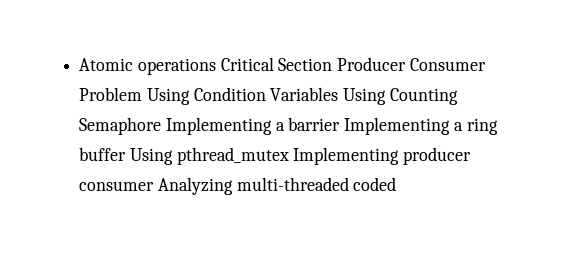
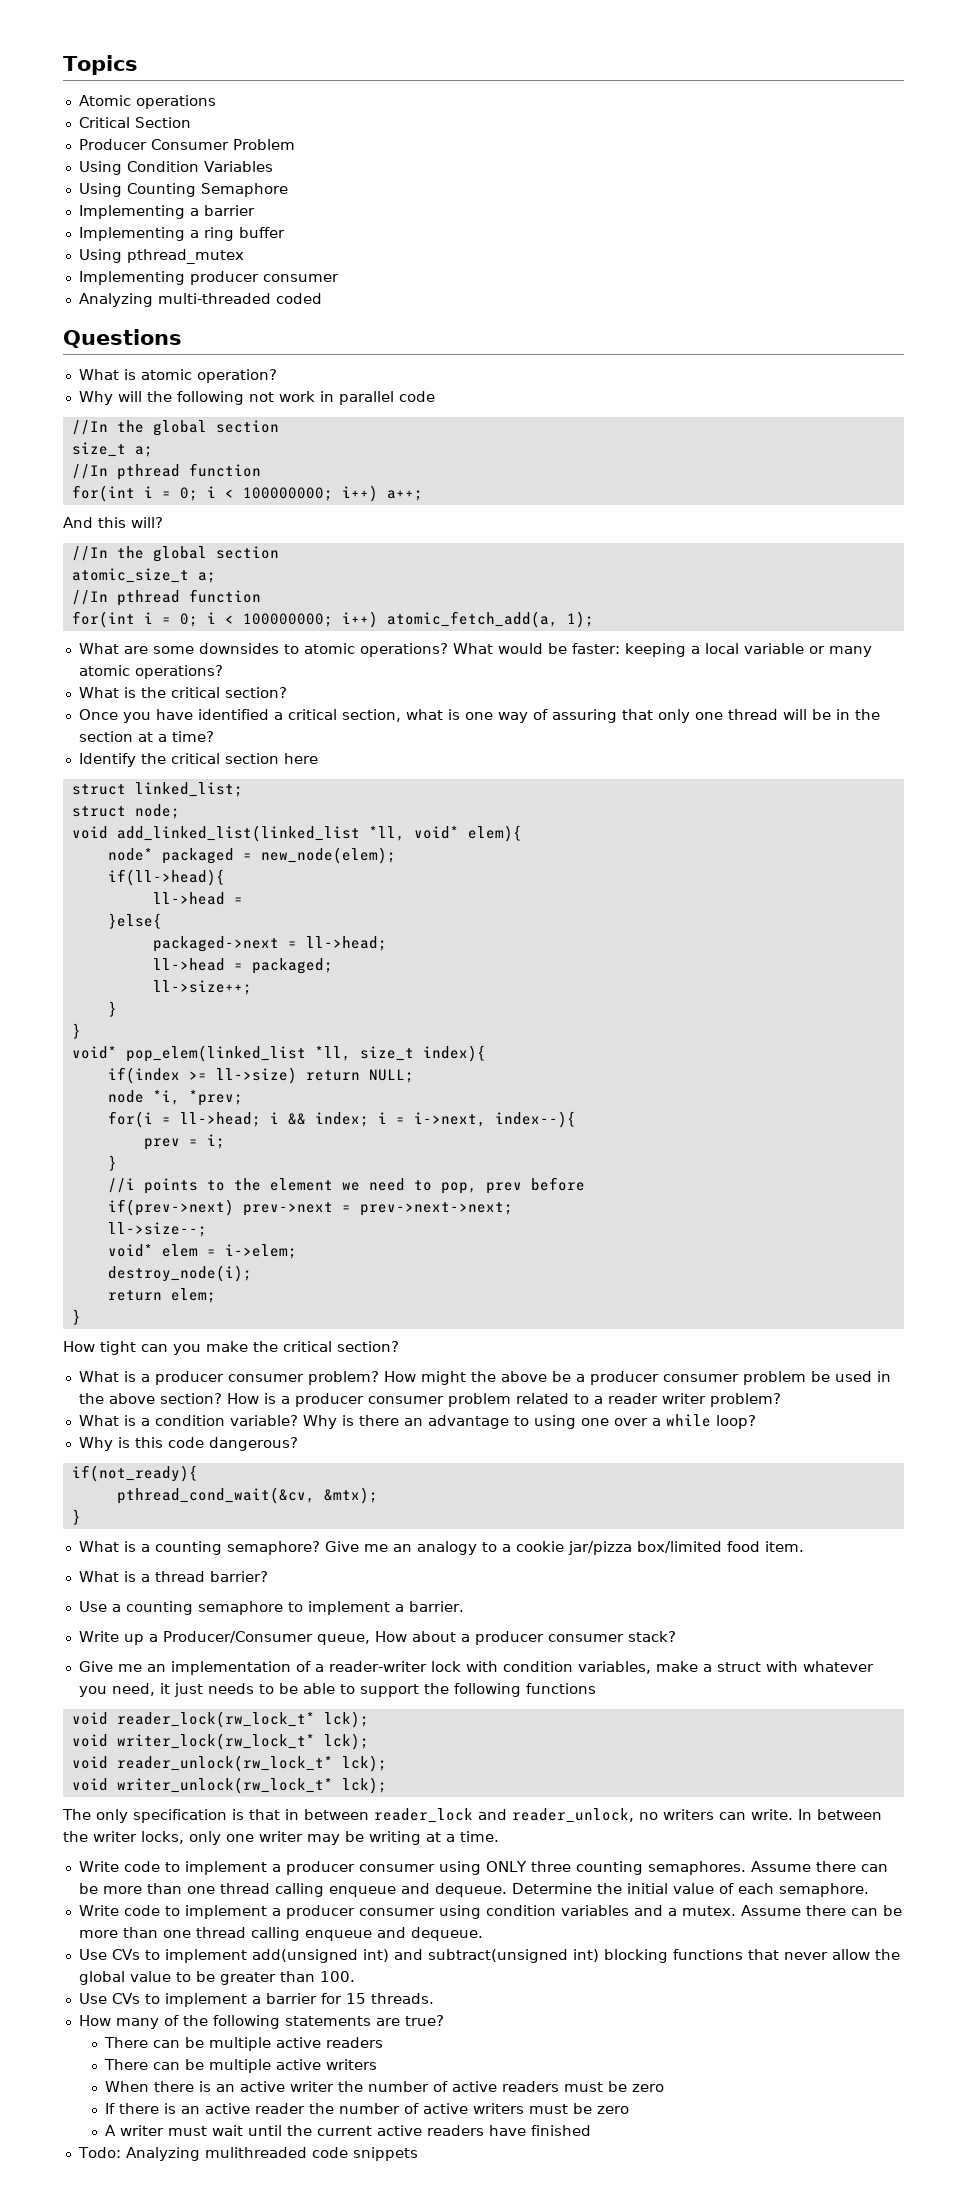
+ Topics
- Atomic operations Critical Section Producer Consumer Problem Using Condition Variables Using Counting Semaphore Implementing a barrier Implementing a ring buffer Using pthread_mutex Implementing producer consumer Analyzing multi-threaded coded
+ Atomic operations
+ Critical Section
+ Producer Consumer Problem
+ Using Condition Variables
+ Using Counting Semaphore
+ Implementing a barrier
+ Implementing a ring buffer
+ Using pthread_mutex
+ Implementing producer consumer
+ Analyzing multi-threaded coded
+ Questions
+ What is atomic operation?
+ Why will the following not work in parallel code
+ //In the global section
+ size_t a;
+ //In pthread function
+ for(int i = 0; i < 100000000; i++) a++;
+ And this will?
+ //In the global section
+ atomic_size_t a;
+ //In pthread function
+ for(int i = 0; i < 100000000; i++) atomic_fetch_add(a, 1);
+ What are some downsides to atomic operations? What would be faster: keeping a local variable or many atomic operations?
+ What is the critical section?
+ Once you have identified a critical section, what is one way of assuring that only one thread will be in the section at a time?
+ Identify the critical section here
+ struct linked_list;
+ struct node;
+ void add_linked_list(linked_list *ll, void* elem){
+ node* packaged = new_node(elem);
+ if(ll->head){
+ ll->head =
+ }else{
+ packaged->next = ll->head;
+ ll->head = packaged;
+ ll->size++;
+ }
+ }
+ void* pop_elem(linked_list *ll, size_t index){
+ if(index >= ll->size) return NULL;
+ node *i, *prev;
+ for(i = ll->head; i && index; i = i->next, index--){
+ prev = i;
+ }
+ //i points to the element we need to pop, prev before
+ if(prev->next) prev->next = prev->next->next;
+ ll->size--;
+ void* elem = i->elem;
+ destroy_node(i);
+ return elem;
+ }
+ How tight can you make the critical section?
+ What is a producer consumer problem? How might the above be a producer consumer problem be used in the above section? How is a producer consumer problem related to a reader writer problem?
+ What is a condition variable? Why is there an advantage to using one over a while loop?
+ Why is this code dangerous?
+ if(not_ready){
+ pthread_cond_wait(&cv, &mtx);
+ }
+ What is a counting semaphore? Give me an analogy to a cookie jar/pizza box/limited food item.
+ What is a thread barrier?
+ Use a counting semaphore to implement a barrier.
+ Write up a Producer/Consumer queue, How about a producer consumer stack?
+ Give me an implementation of a reader-writer lock with condition variables, make a struct with whatever you need, it just needs to be able to support the following functions
+ void reader_lock(rw_lock_t* lck);
+ void writer_lock(rw_lock_t* lck);
+ void reader_unlock(rw_lock_t* lck);
+ void writer_unlock(rw_lock_t* lck);
+ The only specification is that in between reader_lock and reader_unlock, no writers can write. In between the writer locks, only one writer may be writing at a time.
+ Write code to implement a producer consumer using ONLY three counting semaphores. Assume there can be more than one thread calling enqueue and dequeue. Determine the initial value of each semaphore.
+ Write code to implement a producer consumer using condition variables and a mutex. Assume there can be more than one thread calling enqueue and dequeue.
+ Use CVs to implement add(unsigned int) and subtract(unsigned int) blocking functions that never allow the global value to be greater than 100.
+ Use CVs to implement a barrier for 15 threads.
+ How many of the following statements are true?
+ There can be multiple active readers
+ There can be multiple active writers
+ When there is an active writer the number of active readers must be zero
+ If there is an active reader the number of active writers must be zero
+ A writer must wait until the current active readers have finished
+ Todo: Analyzing mulithreaded code snippets

